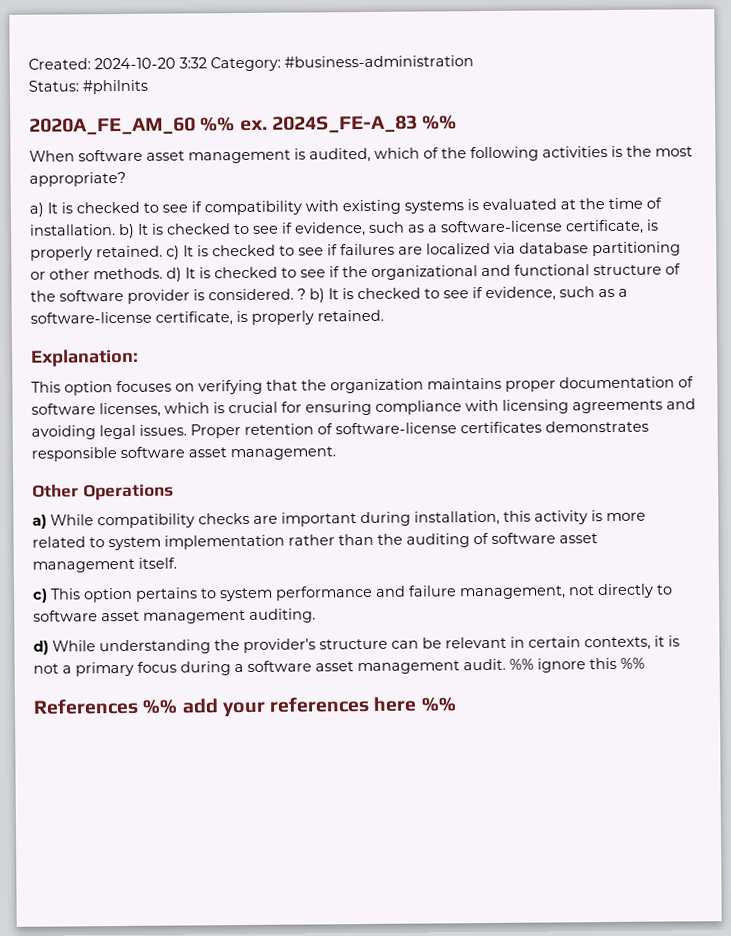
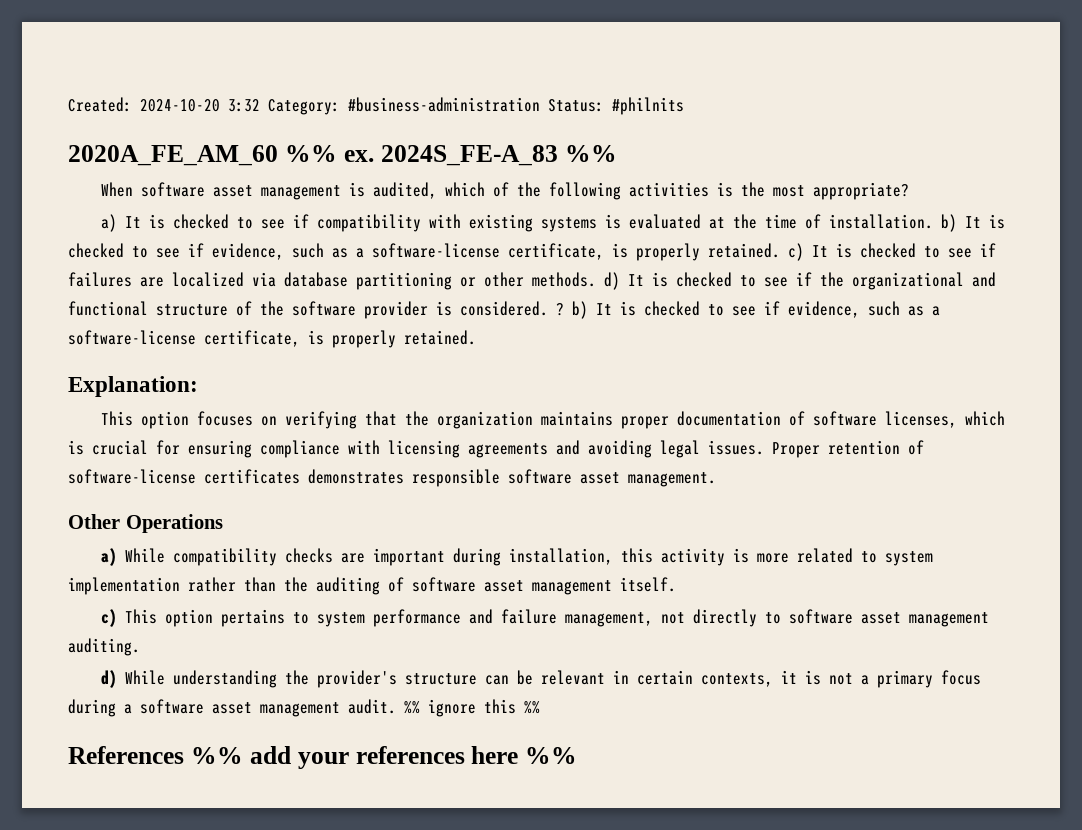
- Created: 2024-10-20 3:32 Category: #business-administration
- Status: #philnits
+ Created: 2024-10-20 3:32 Category: #business-administration Status: #philnits

